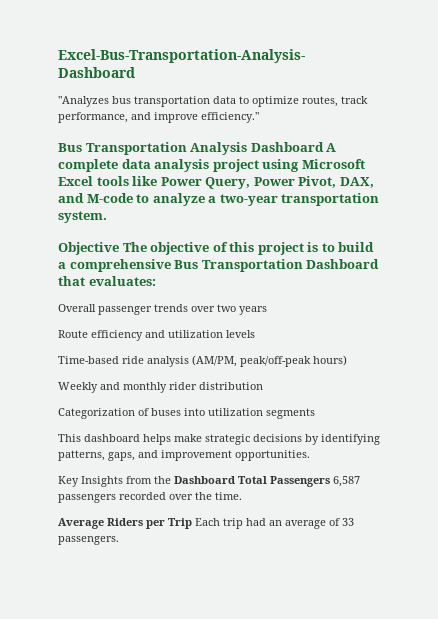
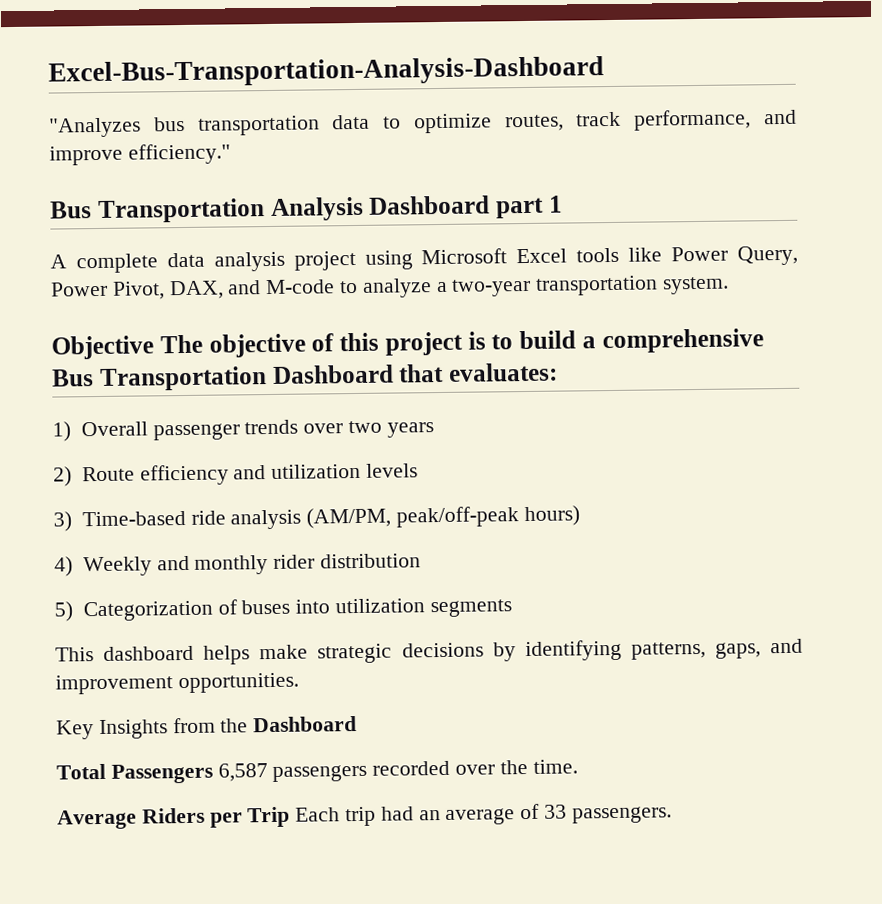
- Bus Transportation Analysis Dashboard A complete data analysis project using Microsoft Excel tools like Power Query, Power Pivot, DAX, and M-code to analyze a two-year transportation system.
+ Bus Transportation Analysis Dashboard part 1
+ A complete data analysis project using Microsoft Excel tools like Power Query, Power Pivot, DAX, and M-code to analyze a two-year transportation system.
- Overall passenger trends over two years
+ 1) Overall passenger trends over two years
- Route efficiency and utilization levels
+ 2) Route efficiency and utilization levels
- Time-based ride analysis (AM/PM, peak/off-peak hours)
+ 3) Time-based ride analysis (AM/PM, peak/off-peak hours)
- Weekly and monthly rider distribution
+ 4) Weekly and monthly rider distribution
- Categorization of buses into utilization segments
+ 5) Categorization of buses into utilization segments
- Key Insights from the Dashboard Total Passengers 6,587 passengers recorded over the time.
+ Key Insights from the Dashboard
+ Total Passengers 6,587 passengers recorded over the time.

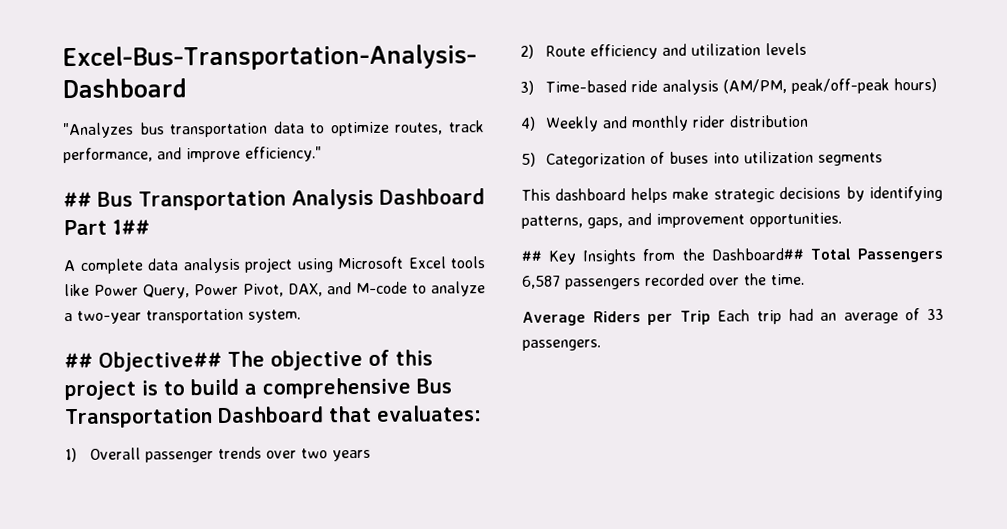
- Bus Transportation Analysis Dashboard part 1
+ ## Bus Transportation Analysis Dashboard Part 1##
- Objective The objective of this project is to build a comprehensive Bus Transportation Dashboard that evaluates:
+ ## Objective## The objective of this project is to build a comprehensive Bus Transportation Dashboard that evaluates:
- Key Insights from the Dashboard
- Total Passengers 6,587 passengers recorded over the time.
+ ## Key Insights from the Dashboard## Total Passengers 6,587 passengers recorded over the time.

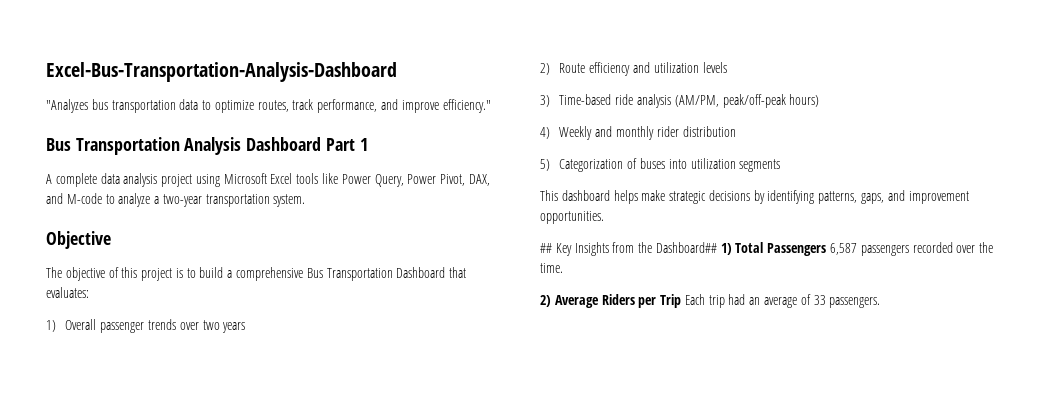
- ## Bus Transportation Analysis Dashboard Part 1##
+ Bus Transportation Analysis Dashboard Part 1
- ## Objective## The objective of this project is to build a comprehensive Bus Transportation Dashboard that evaluates:
+ Objective
+ The objective of this project is to build a comprehensive Bus Transportation Dashboard that evaluates:
- ## Key Insights from the Dashboard## Total Passengers 6,587 passengers recorded over the time.
+ ## Key Insights from the Dashboard## 1) Total Passengers 6,587 passengers recorded over the time.
- Average Riders per Trip Each trip had an average of 33 passengers.
+ 2) Average Riders per Trip Each trip had an average of 33 passengers.

